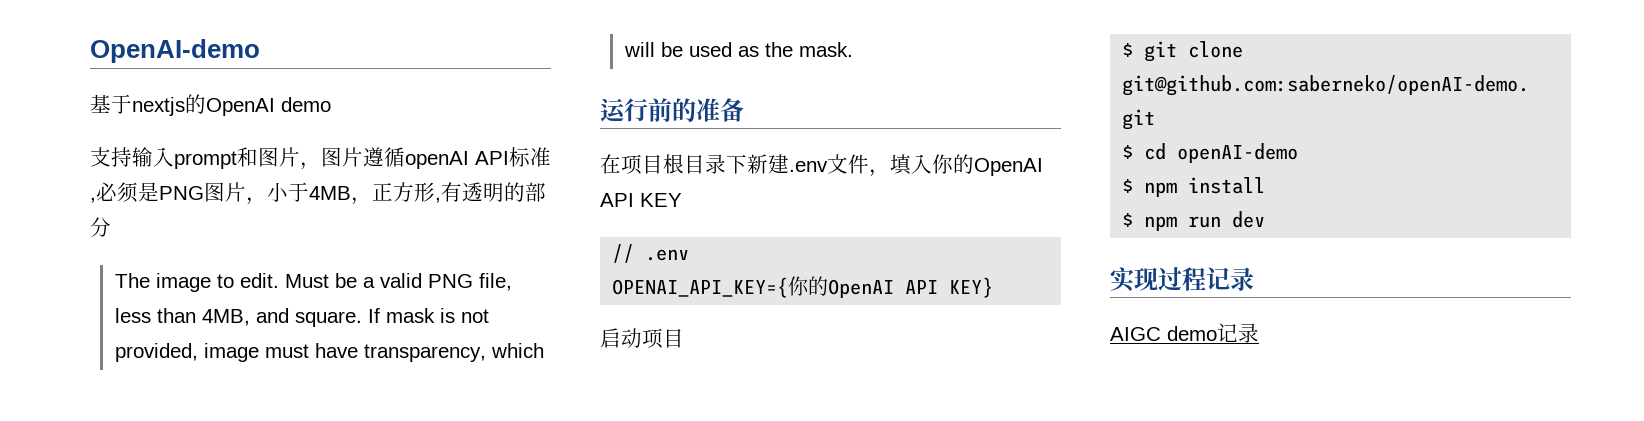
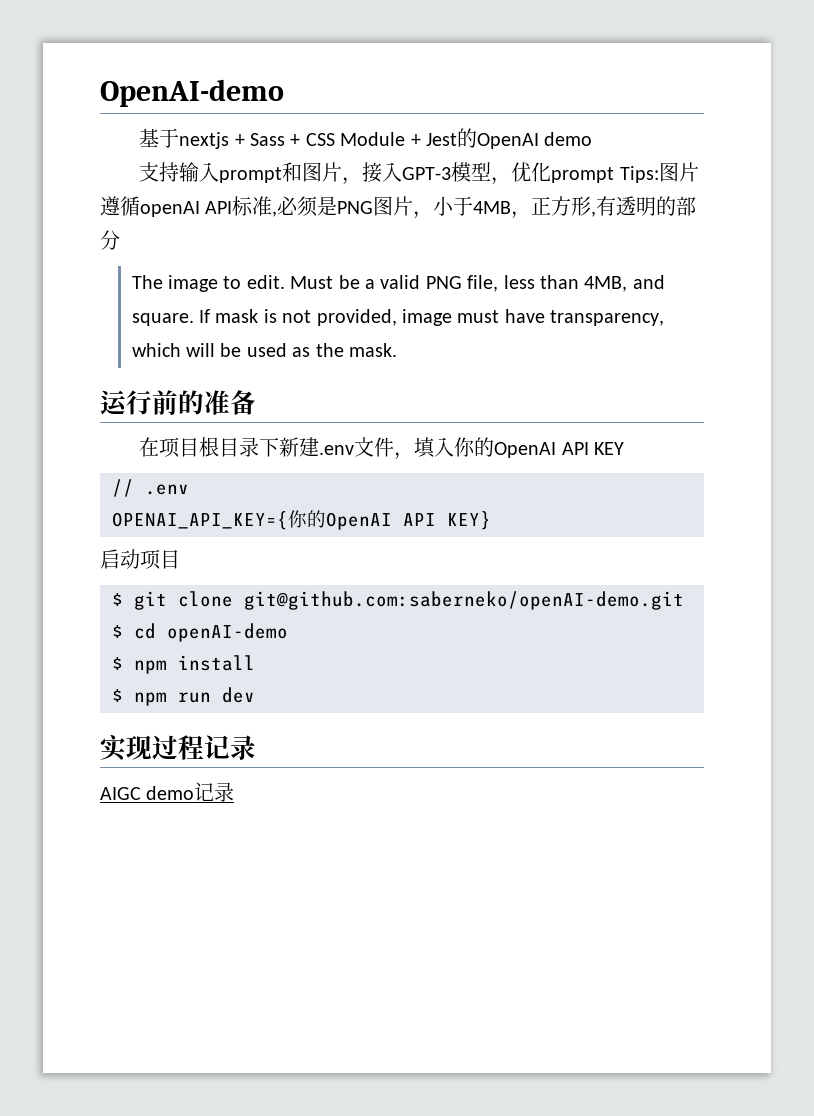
- 基于nextjs的OpenAI demo
+ 基于nextjs + Sass + CSS Module + Jest的OpenAI demo
- 支持输入prompt和图片，图片遵循openAI API标准,必须是PNG图片，小于4MB，正方形,有透明的部分
+ 支持输入prompt和图片，接入GPT-3模型，优化prompt Tips:图片遵循openAI API标准,必须是PNG图片，小于4MB，正方形,有透明的部分

